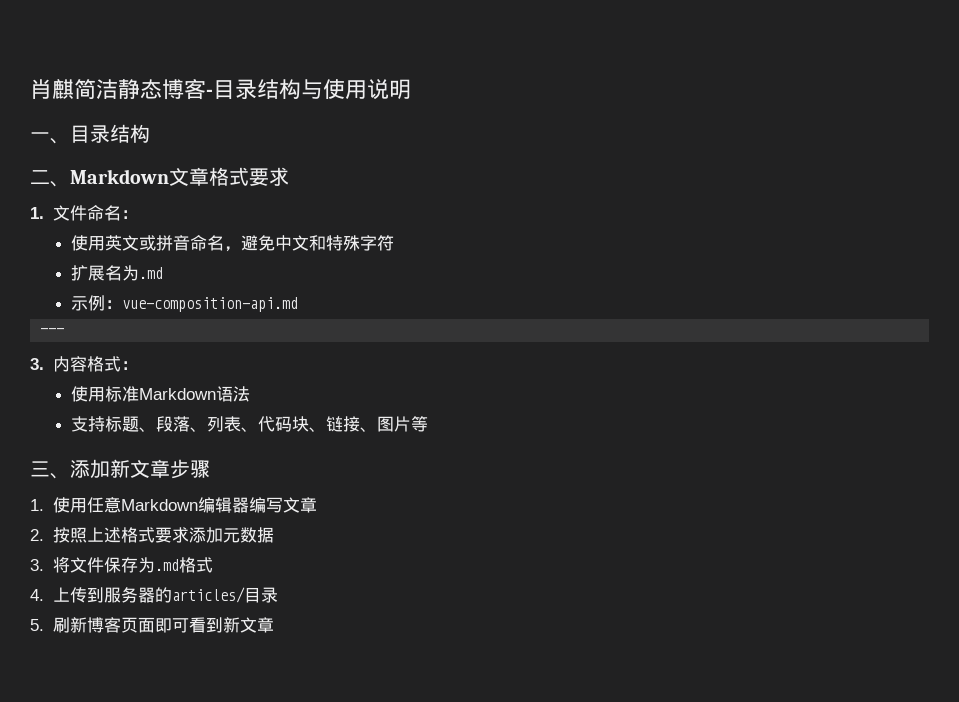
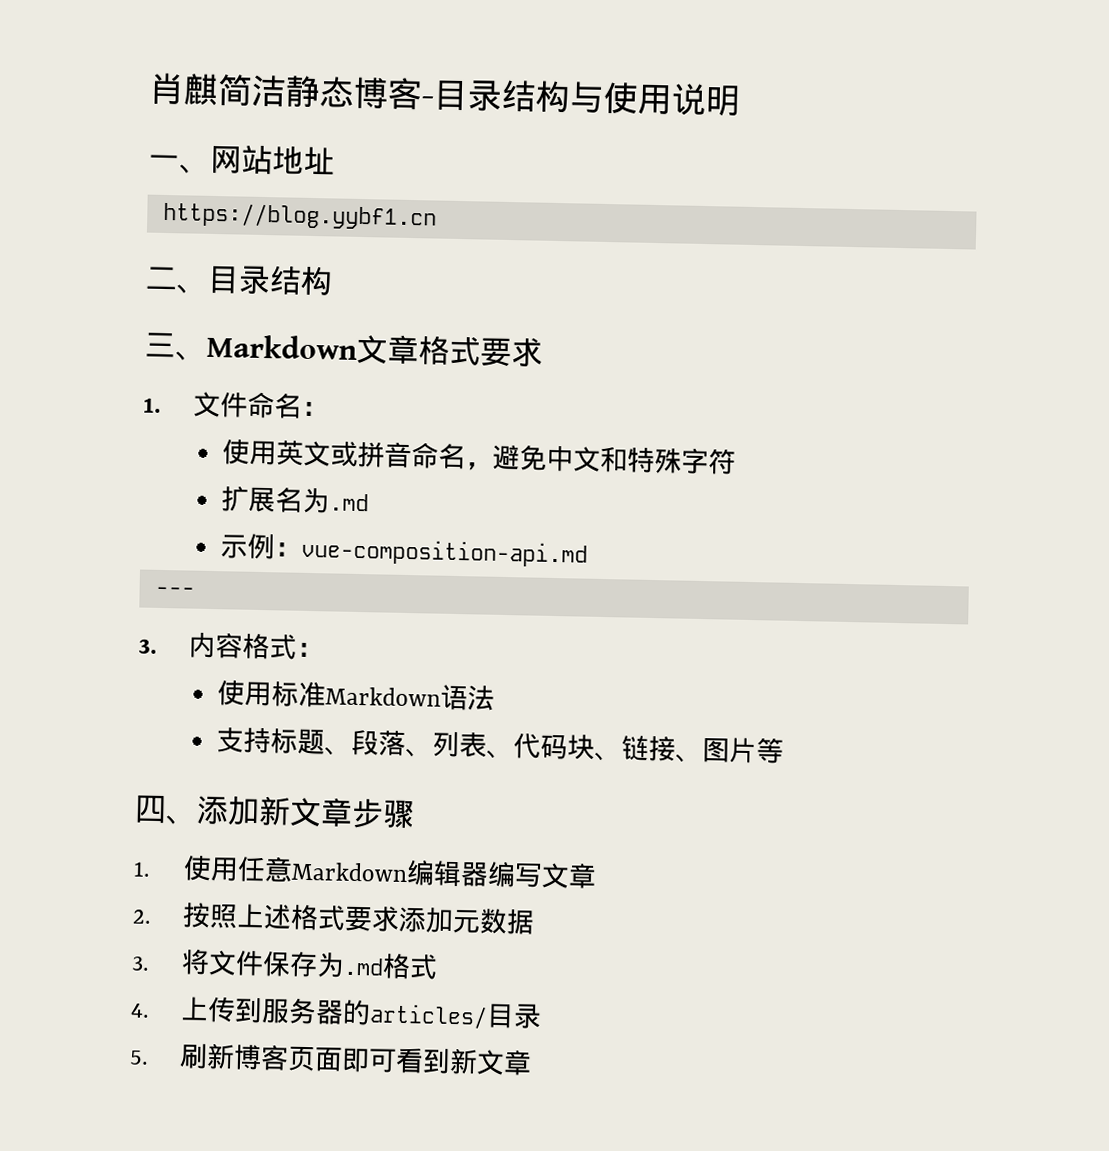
- 一、目录结构
+ 一、网站地址
+ https://blog.yybf1.cn
+ 二、目录结构
- 二、Markdown文章格式要求
+ 三、Markdown文章格式要求
- 三、添加新文章步骤
+ 四、添加新文章步骤

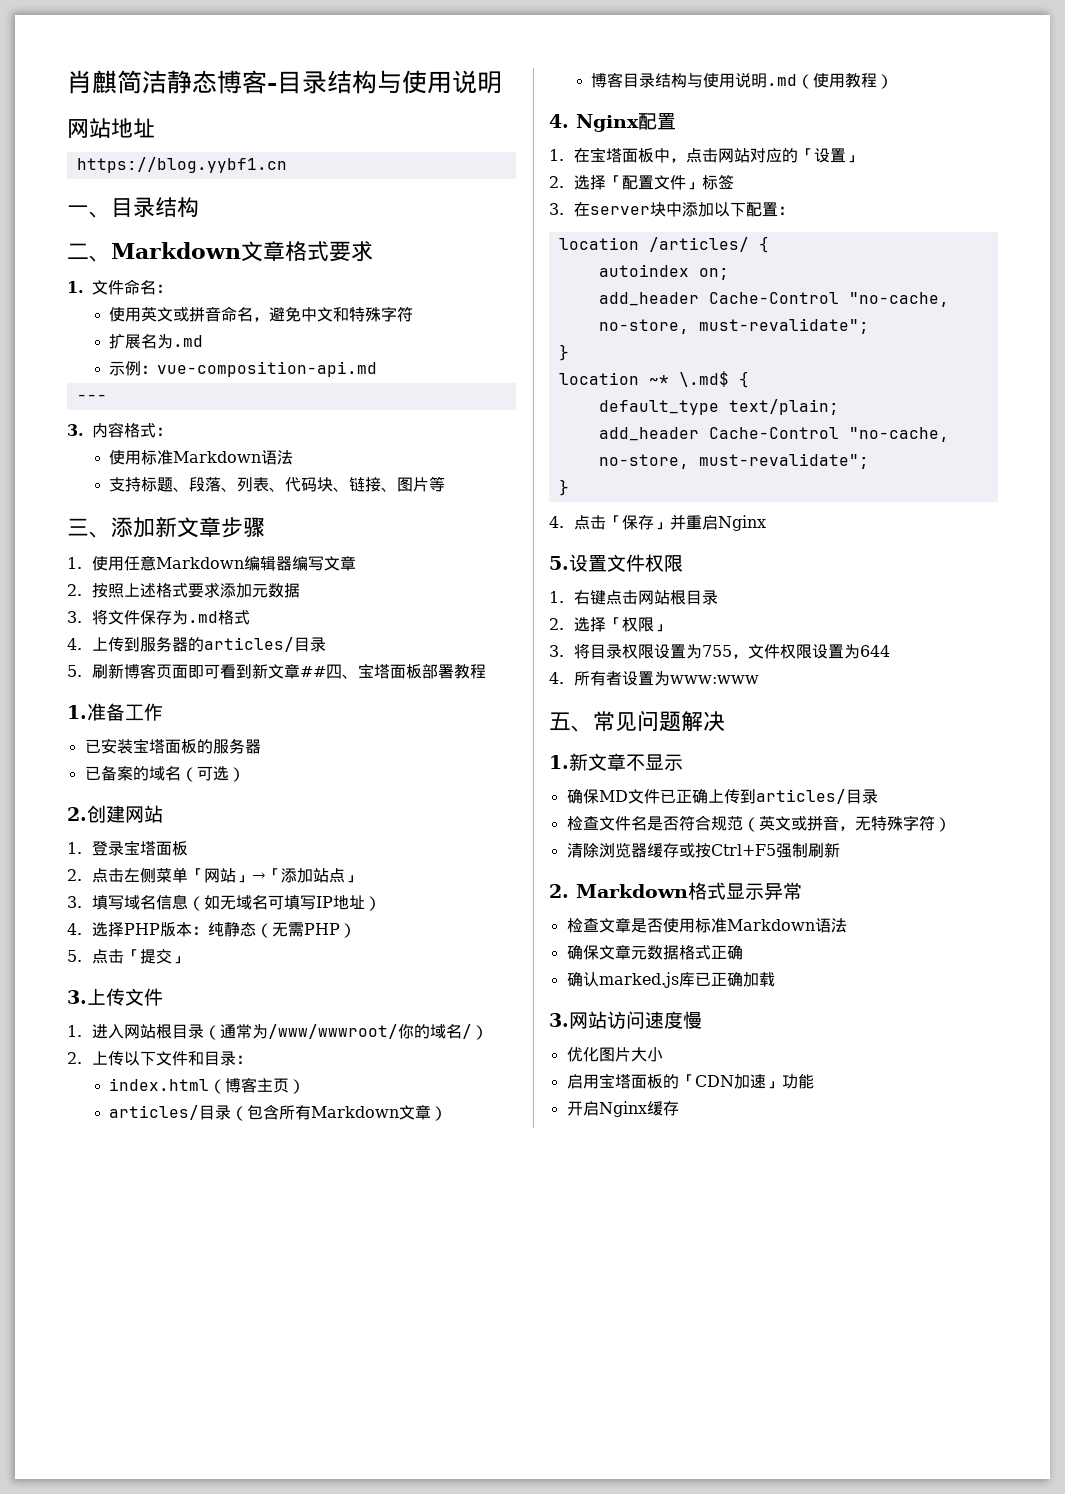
- 一、网站地址
+ 网站地址
- 二、目录结构
+ 一、目录结构
- 三、Markdown文章格式要求
+ 二、Markdown文章格式要求
- 四、添加新文章步骤
+ 三、添加新文章步骤
- 5.刷新博客页面即可看到新文章
+ 5.刷新博客页面即可看到新文章##四、宝塔面板部署教程
+ 1.准备工作
+ 已安装宝塔面板的服务器
+ 已备案的域名（可选）
+ 2.创建网站
+ 1.登录宝塔面板
+ 2.点击左侧菜单「网站」→「添加站点」
+ 3.填写域名信息（如无域名可填写IP地址）
+ 4.选择PHP版本：纯静态（无需PHP）
+ 5.点击「提交」
+ 3.上传文件
+ 1.进入网站根目录（通常为/www/wwwroot/你的域名/）
+ 2.上传以下文件和目录：
+ index.html（博客主页）
+ articles/目录（包含所有Markdown文章）
+ 博客目录结构与使用说明.md（使用教程）
+ 4. Nginx配置
+ 1.在宝塔面板中，点击网站对应的「设置」
+ 2.选择「配置文件」标签
+ 3.在server块中添加以下配置：
+ location /articles/ {
+ autoindex on;
+ add_header Cache-Control "no-cache, no-store, must-revalidate";
+ }
+ location ~* \.md$ {
+ default_type text/plain;
+ add_header Cache-Control "no-cache, no-store, must-revalidate";
+ }
+ 4.点击「保存」并重启Nginx
+ 5.设置文件权限
+ 1.右键点击网站根目录
+ 2.选择「权限」
+ 3.将目录权限设置为755，文件权限设置为644
+ 4.所有者设置为www:www
+ 五、常见问题解决
+ 1.新文章不显示
+ 确保MD文件已正确上传到articles/目录
+ 检查文件名是否符合规范（英文或拼音，无特殊字符）
+ 清除浏览器缓存或按Ctrl+F5强制刷新
+ 2. Markdown格式显示异常
+ 检查文章是否使用标准Markdown语法
+ 确保文章元数据格式正确
+ 确认marked.js库已正确加载
+ 3.网站访问速度慢
+ 优化图片大小
+ 启用宝塔面板的「CDN加速」功能
+ 开启Nginx缓存

